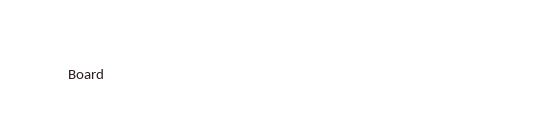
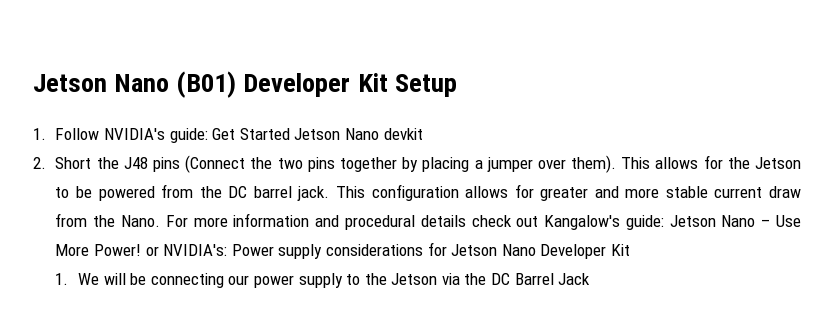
- Board
+ Jetson Nano (B01) Developer Kit Setup
+ 1. Follow NVIDIA's guide: Get Started Jetson Nano devkit
+ 2. Short the J48 pins (Connect the two pins together by placing a jumper over them). This allows for the Jetson to be powered from the DC barrel jack. This configuration allows for greater and more stable current draw from the Nano. For more information and procedural details check out Kangalow's guide: Jetson Nano – Use More Power! or NVIDIA's: Power supply considerations for Jetson Nano Developer Kit
+ 1. We will be connecting our power supply to the Jetson via the DC Barrel Jack

